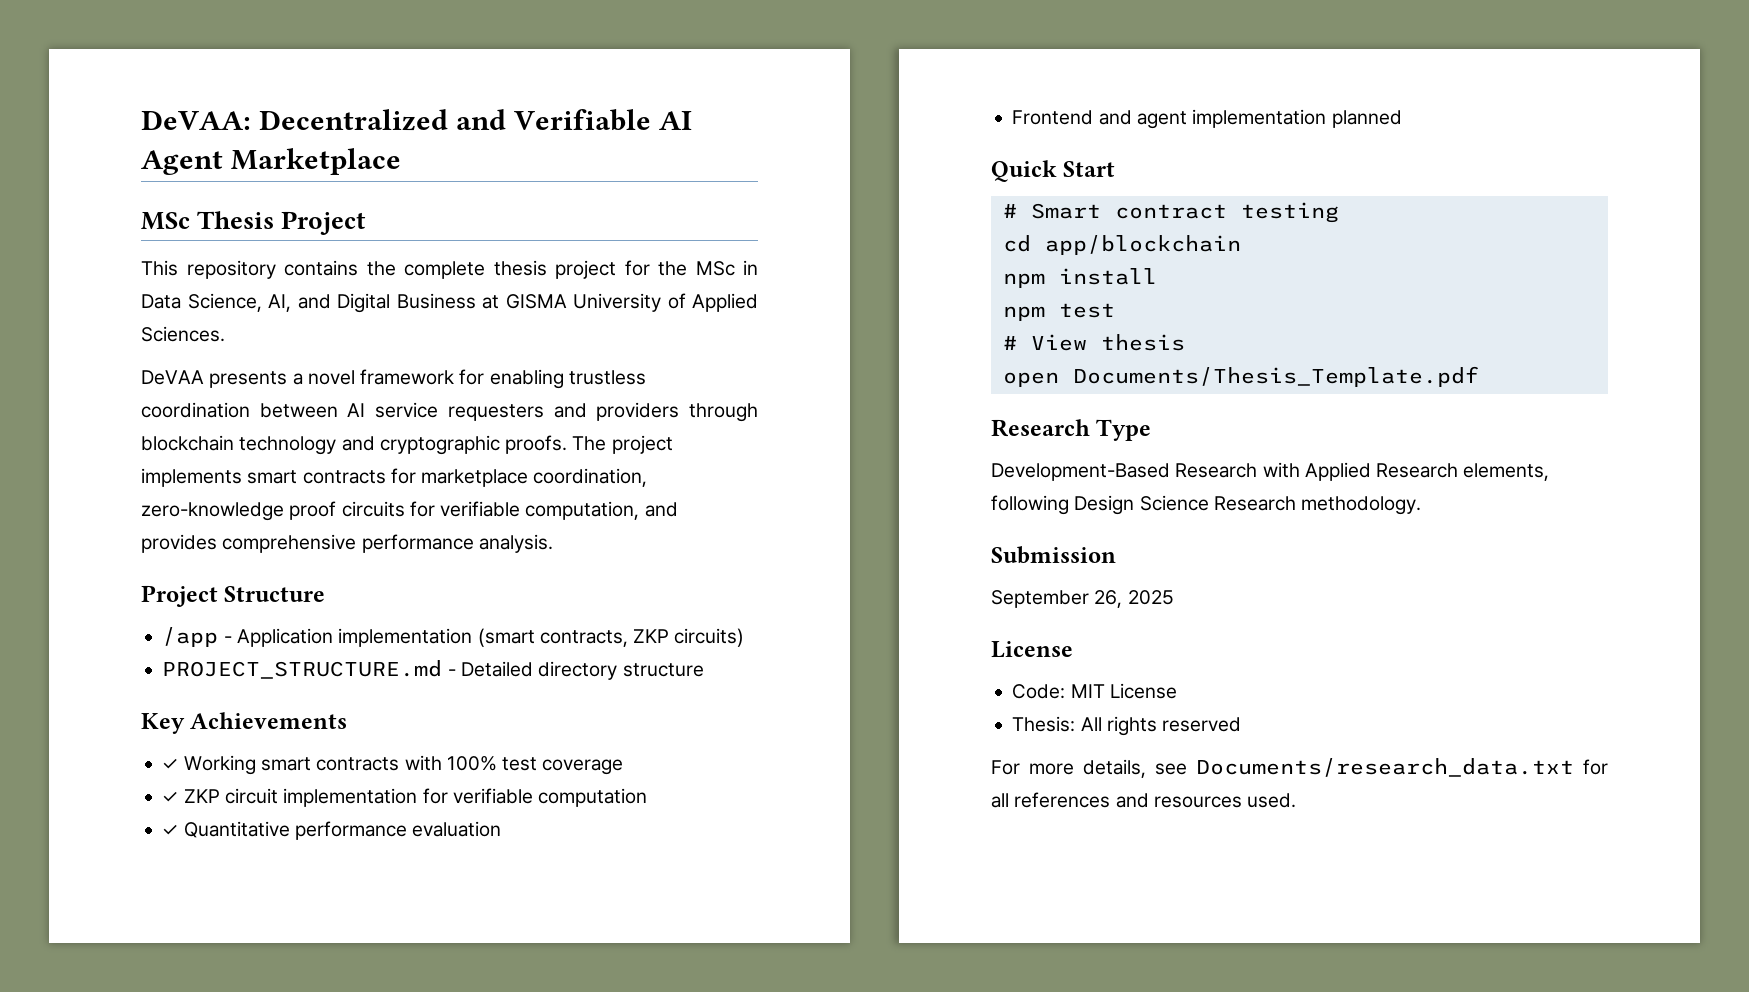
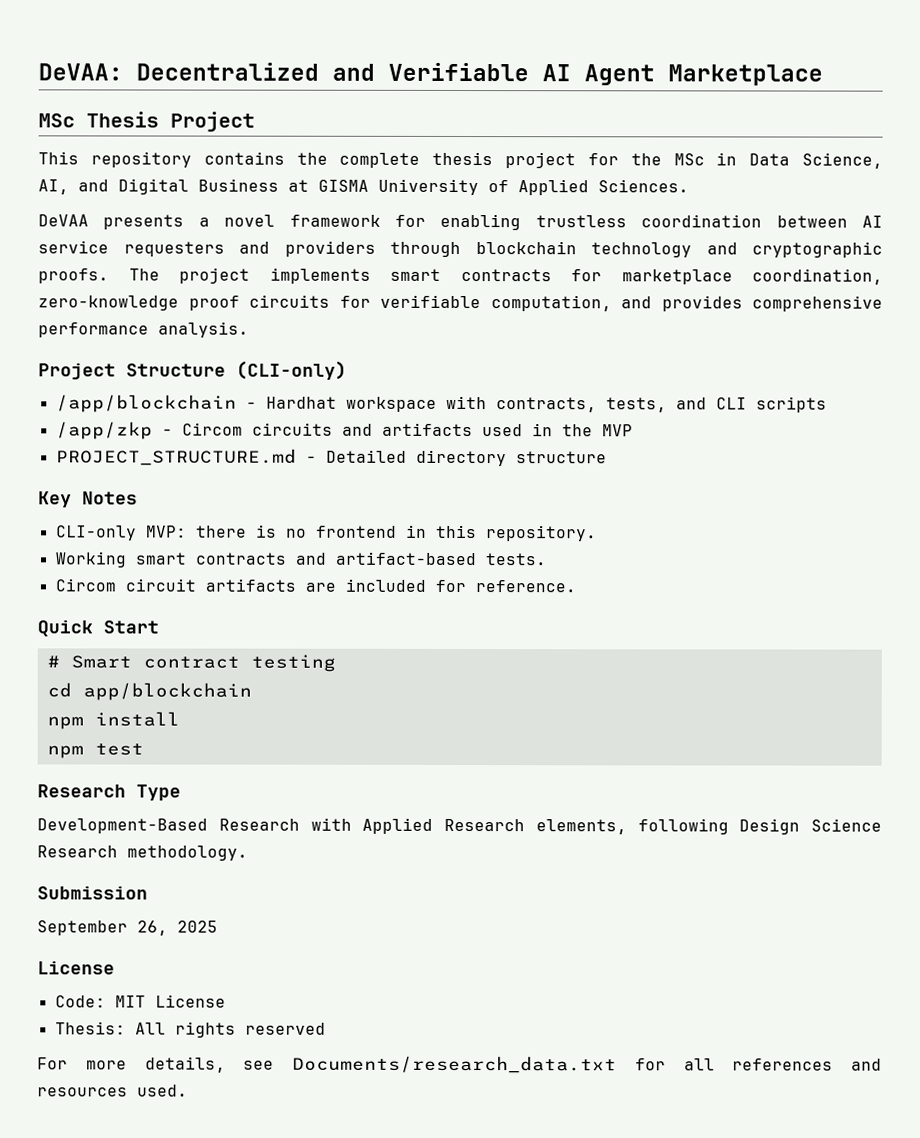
- Project Structure
- /app - Application implementation (smart contracts, ZKP circuits)
+ Project Structure (CLI-only)
+ /app/blockchain - Hardhat workspace with contracts, tests, and CLI scripts
+ /app/zkp - Circom circuits and artifacts used in the MVP
- Key Achievements
- ✓ Working smart contracts with 100% test coverage
- ✓ ZKP circuit implementation for verifiable computation
- ✓ Quantitative performance evaluation
- Frontend and agent implementation planned
+ Key Notes
+ CLI-only MVP: there is no frontend in this repository.
+ Working smart contracts and artifact-based tests.
+ Circom circuit artifacts are included for reference.
- # View thesis
- open Documents/Thesis_Template.pdf

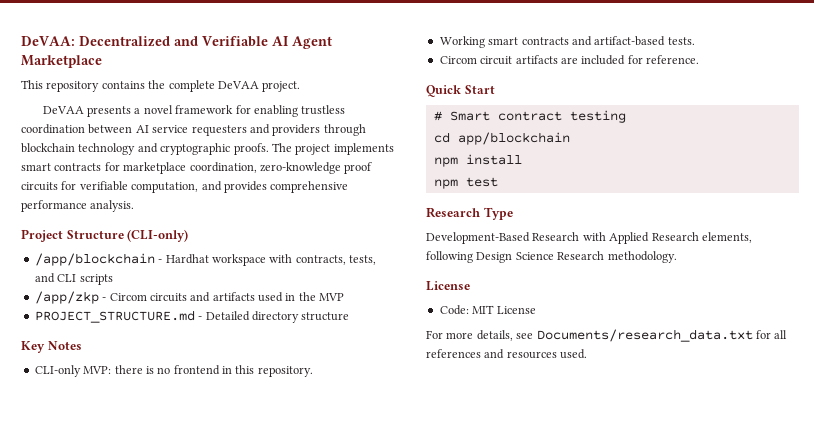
- MSc Thesis Project
- This repository contains the complete thesis project for the MSc in Data Science, AI, and Digital Business at GISMA University of Applied Sciences.
+ This repository contains the complete DeVAA project.
- Submission
- September 26, 2025
- Thesis: All rights reserved

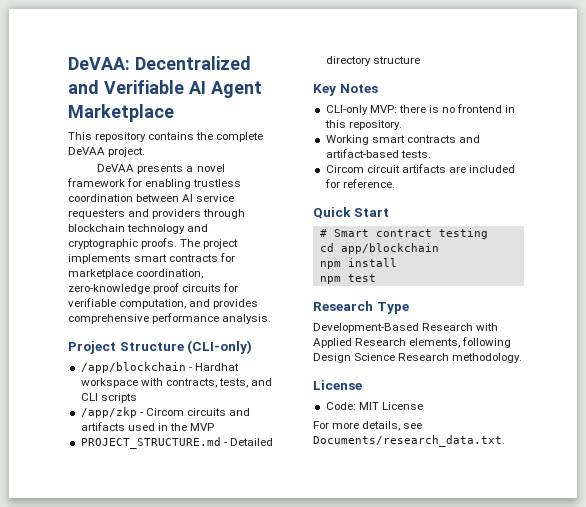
- For more details, see Documents/research_data.txt for all references and resources used.
+ For more details, see Documents/research_data.txt.

